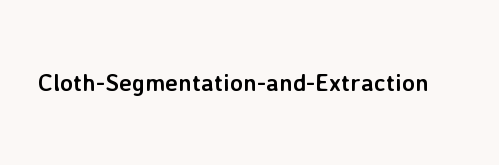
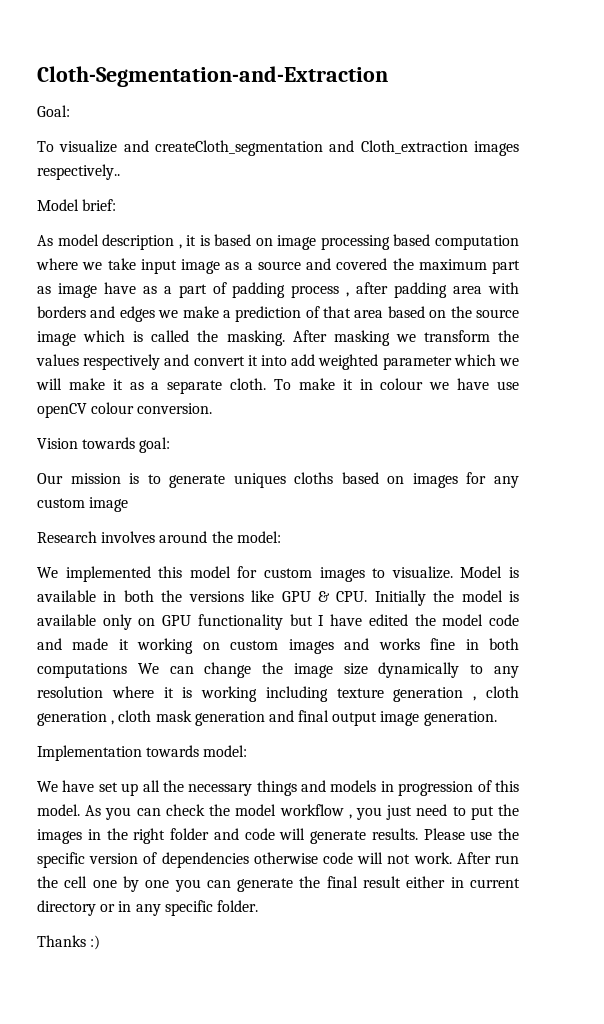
+ Goal:
+ To visualize and createCloth_segmentation and Cloth_extraction images respectively..
+ Model brief:
+ As model description , it is based on image processing based computation where we take input image as a source and covered the maximum part as image have as a part of padding process , after padding area with borders and edges we make a prediction of that area based on the source image which is called the masking. After masking we transform the values respectively and convert it into add weighted parameter which we will make it as a separate cloth. To make it in colour we have use openCV colour conversion.
+ Vision towards goal:
+ Our mission is to generate uniques cloths based on images for any custom image
+ Research involves around the model:
+ We implemented this model for custom images to visualize. Model is available in both the versions like GPU & CPU. Initially the model is available only on GPU functionality but I have edited the model code and made it working on custom images and works fine in both computations We can change the image size dynamically to any resolution where it is working including texture generation , cloth generation , cloth mask generation and final output image generation.
+ Implementation towards model:
+ We have set up all the necessary things and models in progression of this model. As you can check the model workflow , you just need to put the images in the right folder and code will generate results. Please use the specific version of dependencies otherwise code will not work. After run the cell one by one you can generate the final result either in current directory or in any specific folder.
+ Thanks :)

